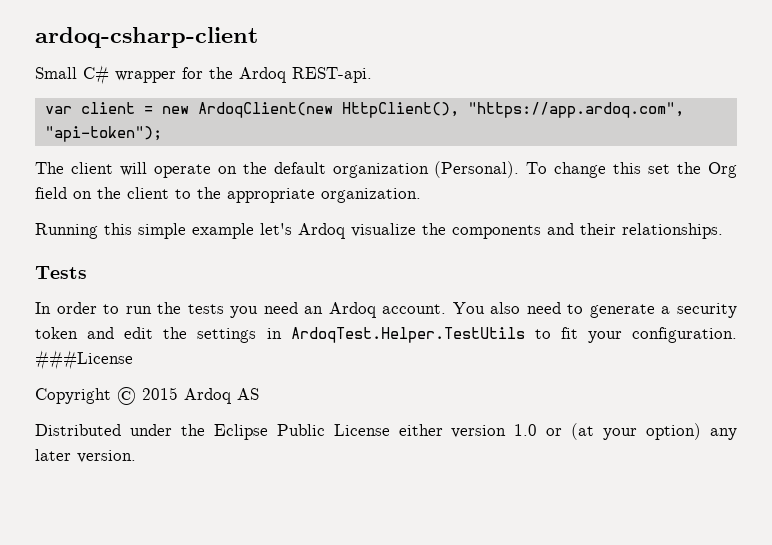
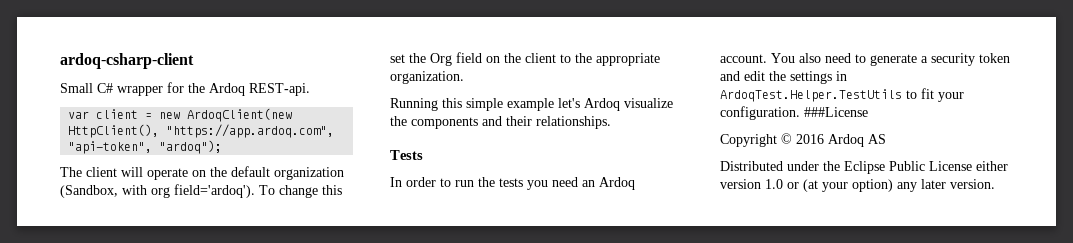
- var client = new ArdoqClient(new HttpClient(), "https://app.ardoq.com", "api-token");
+ var client = new ArdoqClient(new HttpClient(), "https://app.ardoq.com", "api-token", "ardoq");
- The client will operate on the default organization (Personal).
+ The client will operate on the default organization (Sandbox, with org field='ardoq').
- Copyright © 2015 Ardoq AS
+ Copyright © 2016 Ardoq AS

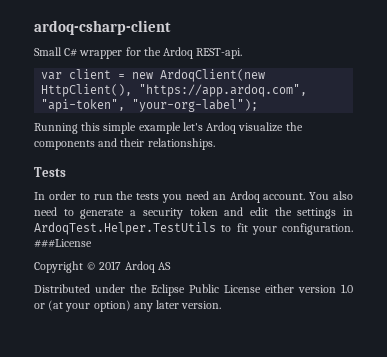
- var client = new ArdoqClient(new HttpClient(), "https://app.ardoq.com", "api-token", "ardoq");
- The client will operate on the default organization (Sandbox, with org field='ardoq'). To change this set the Org field on the client to the appropriate organization.
+ var client = new ArdoqClient(new HttpClient(), "https://app.ardoq.com", "api-token", "your-org-label");
- Copyright © 2016 Ardoq AS
+ Copyright © 2017 Ardoq AS

